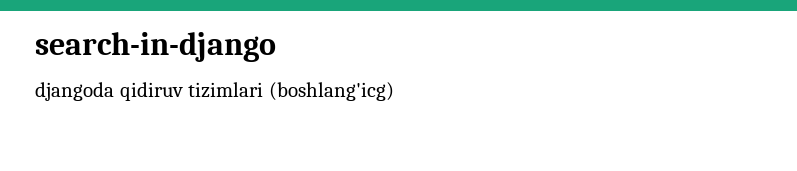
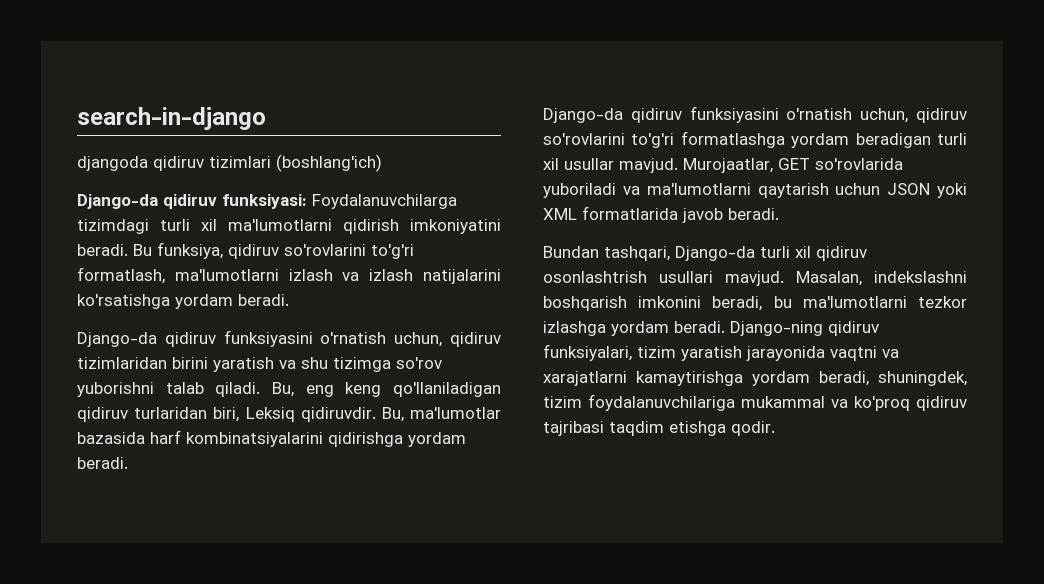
- djangoda qidiruv tizimlari (boshlang'icg)
+ djangoda qidiruv tizimlari (boshlang'ich)
+ Django-da qidiruv funksiyasi: Foydalanuvchilarga tizimdagi turli xil ma'lumotlarni qidirish imkoniyatini beradi. Bu funksiya, qidiruv so'rovlarini to'g'ri formatlash, ma'lumotlarni izlash va izlash natijalarini ko'rsatishga yordam beradi.
+ Django-da qidiruv funksiyasini o'rnatish uchun, qidiruv tizimlaridan birini yaratish va shu tizimga so'rov yuborishni talab qiladi. Bu, eng keng qo'llaniladigan qidiruv turlaridan biri, Leksiq qidiruvdir. Bu, ma'lumotlar bazasida harf kombinatsiyalarini qidirishga yordam beradi.
+ Django-da qidiruv funksiyasini o'rnatish uchun, qidiruv so'rovlarini to'g'ri formatlashga yordam beradigan turli xil usullar mavjud. Murojaatlar, GET so'rovlarida yuboriladi va ma'lumotlarni qaytarish uchun JSON yoki XML formatlarida javob beradi.
+ Bundan tashqari, Django-da turli xil qidiruv osonlashtrish usullari mavjud. Masalan, indekslashni boshqarish imkonini beradi, bu ma'lumotlarni tezkor izlashga yordam beradi. Django-ning qidiruv funksiyalari, tizim yaratish jarayonida vaqtni va xarajatlarni kamaytirishga yordam beradi, shuningdek, tizim foydalanuvchilariga mukammal va ko'proq qidiruv tajribasi taqdim etishga qodir.

